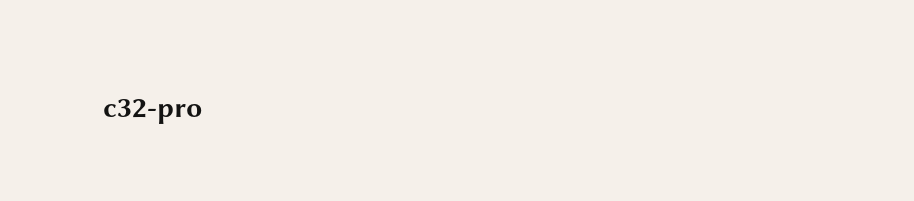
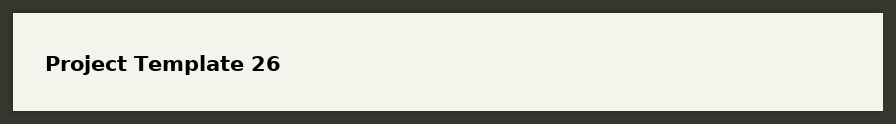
- c32-pro
+ Project Template 26

